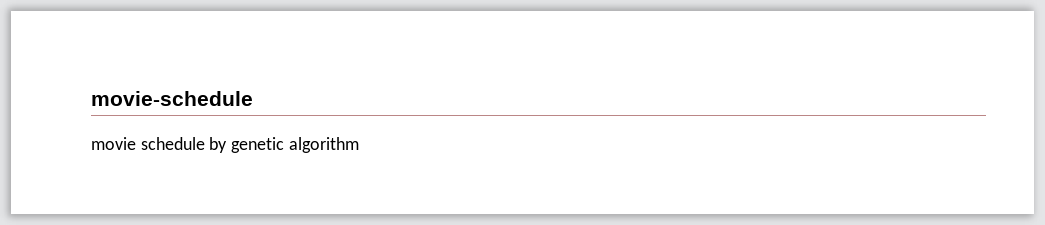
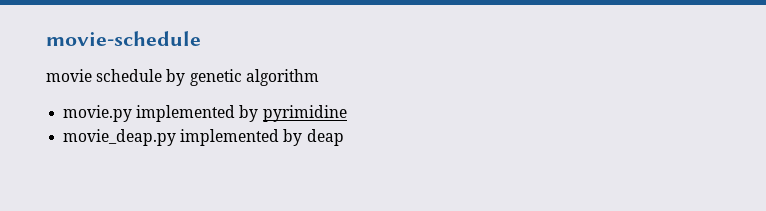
+ movie.py implemented by pyrimidine
+ movie_deap.py implemented by deap

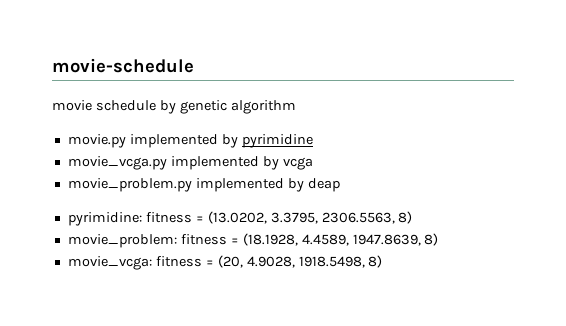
- movie_deap.py implemented by deap
+ movie_vcga.py implemented by vcga
+ movie_problem.py implemented by deap
+ pyrimidine: fitness = (13.0202, 3.3795, 2306.5563, 8)
+ movie_problem: fitness = (18.1928, 4.4589, 1947.8639, 8)
+ movie_vcga: fitness = (20, 4.9028, 1918.5498, 8)

